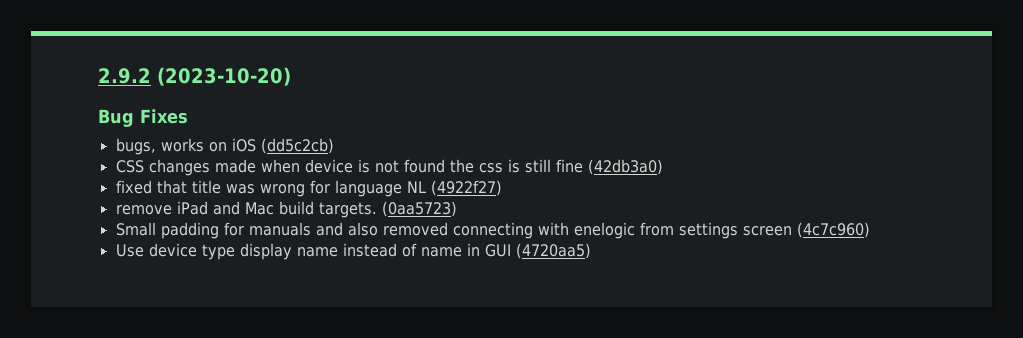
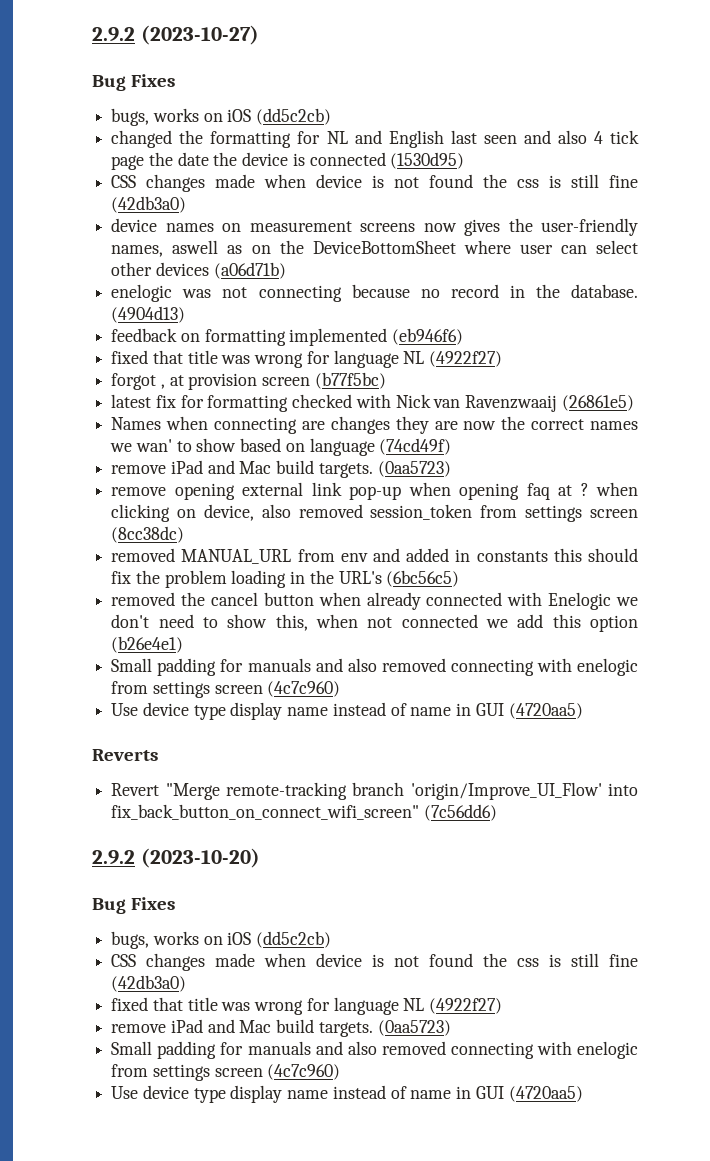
+ 2.9.2 (2023-10-27)
+ Bug Fixes
+ bugs, works on iOS (dd5c2cb)
+ changed the formatting for NL and English last seen and also 4 tick page the date the device is connected (1530d95)
+ CSS changes made when device is not found the css is still fine (42db3a0)
+ device names on measurement screens now gives the user-friendly names, aswell as on the DeviceBottomSheet where user can select other devices (a06d71b)
+ enelogic was not connecting because no record in the database. (4904d13)
+ feedback on formatting implemented (eb946f6)
+ fixed that title was wrong for language NL (4922f27)
+ forgot , at provision screen (b77f5bc)
+ latest fix for formatting checked with Nick van Ravenzwaaij (26861e5)
+ Names when connecting are changes they are now the correct names we wan' to show based on language (74cd49f)
+ remove iPad and Mac build targets. (0aa5723)
+ remove opening external link pop-up when opening faq at ? when clicking on device, also removed session_token from settings screen (8cc38dc)
+ removed MANUAL_URL from env and added in constants this should fix the problem loading in the URL's (6bc56c5)
+ removed the cancel button when already connected with Enelogic we don't need to show this, when not connected we add this option (b26e4e1)
+ Small padding for manuals and also removed connecting with enelogic from settings screen (4c7c960)
+ Use device type display name instead of name in GUI (4720aa5)
+ Reverts
+ Revert "Merge remote-tracking branch 'origin/Improve_UI_Flow' into fix_back_button_on_connect_wifi_screen" (7c56dd6)

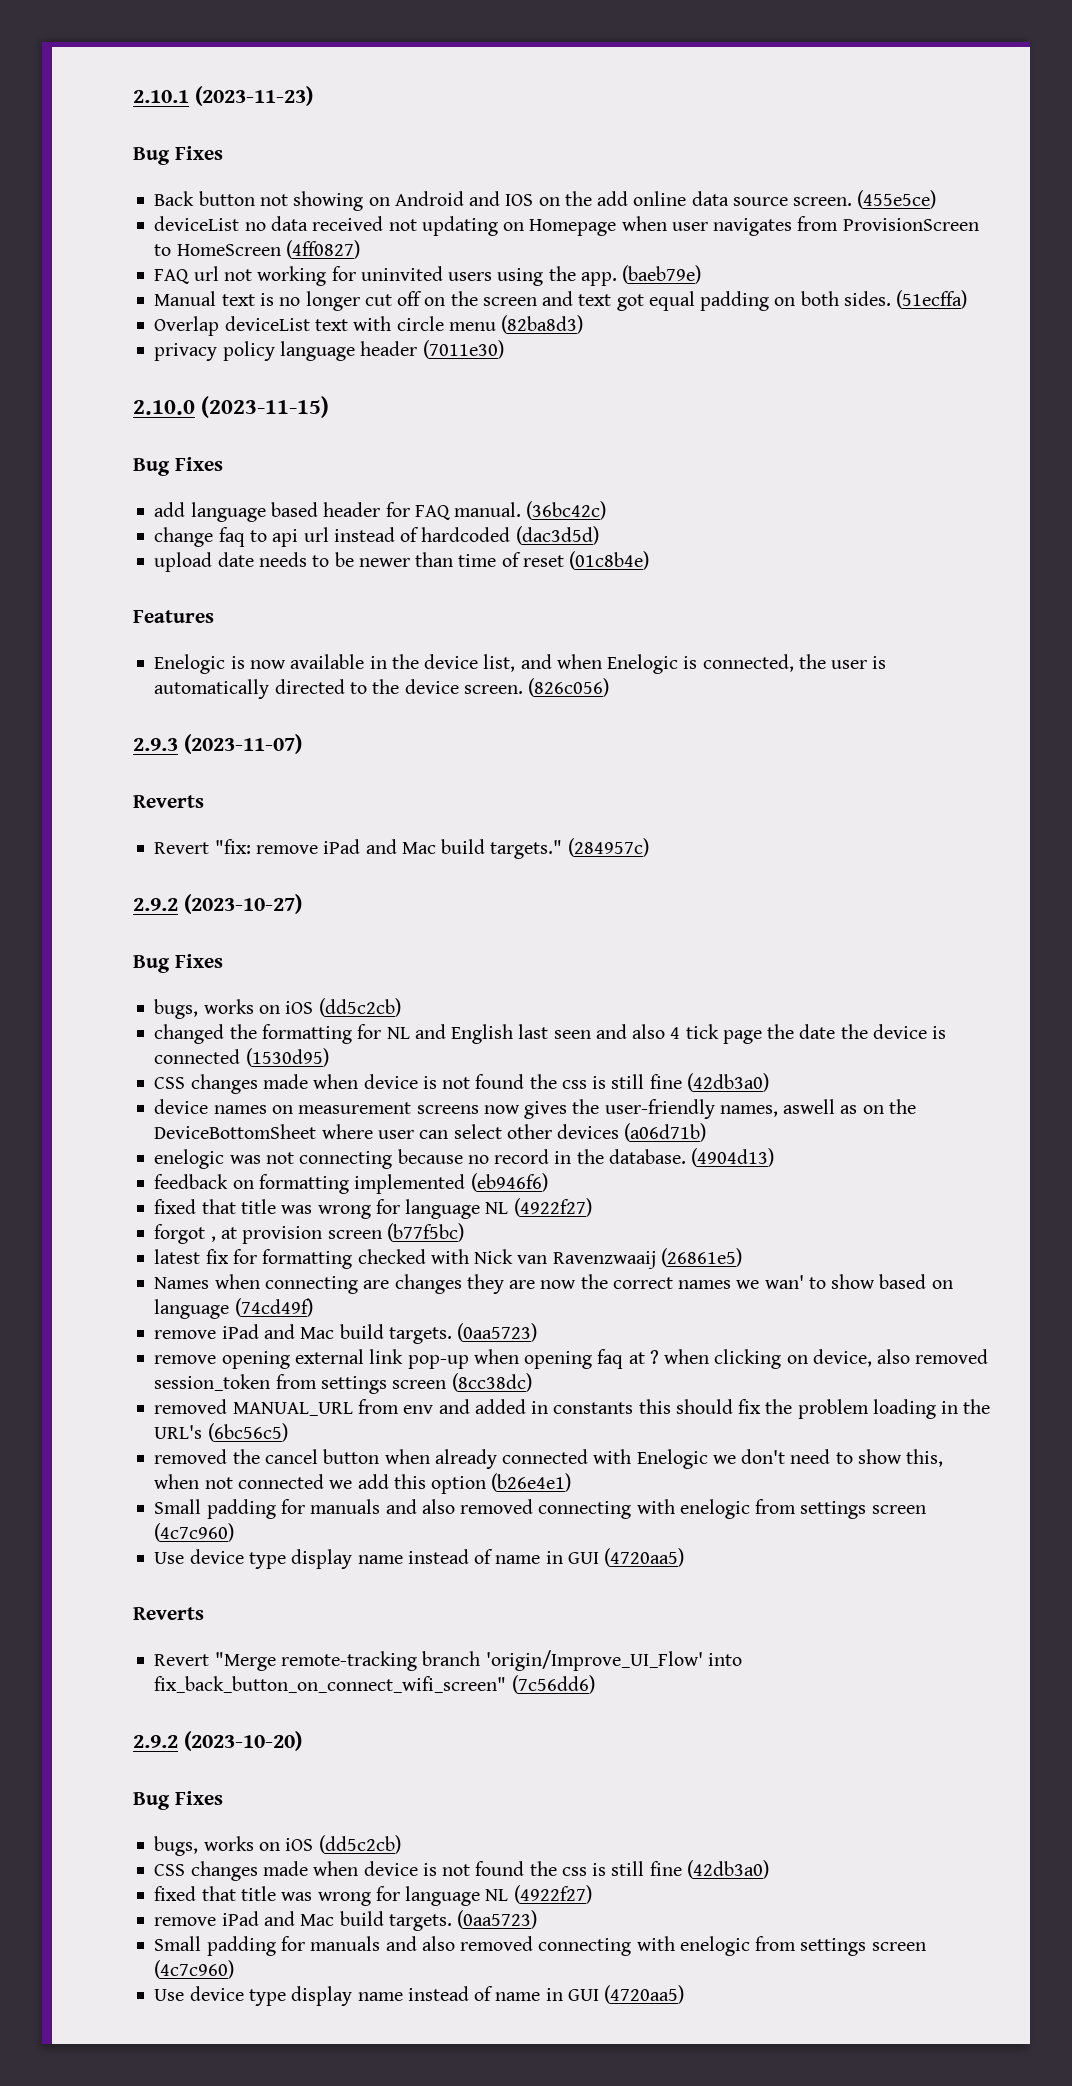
+ 2.10.1 (2023-11-23)
+ Bug Fixes
+ Back button not showing on Android and IOS on the add online data source screen. (455e5ce)
+ deviceList no data received not updating on Homepage when user navigates from ProvisionScreen to HomeScreen (4ff0827)
+ FAQ url not working for uninvited users using the app. (baeb79e)
+ Manual text is no longer cut off on the screen and text got equal padding on both sides. (51ecffa)
+ Overlap deviceList text with circle menu (82ba8d3)
+ privacy policy language header (7011e30)
+ 2.10.0 (2023-11-15)
+ Bug Fixes
+ add language based header for FAQ manual. (36bc42c)
+ change faq to api url instead of hardcoded (dac3d5d)
+ upload date needs to be newer than time of reset (01c8b4e)
+ Features
+ Enelogic is now available in the device list, and when Enelogic is connected, the user is automatically directed to the device screen. (826c056)
+ 2.9.3 (2023-11-07)
+ Reverts
+ Revert "fix: remove iPad and Mac build targets." (284957c)

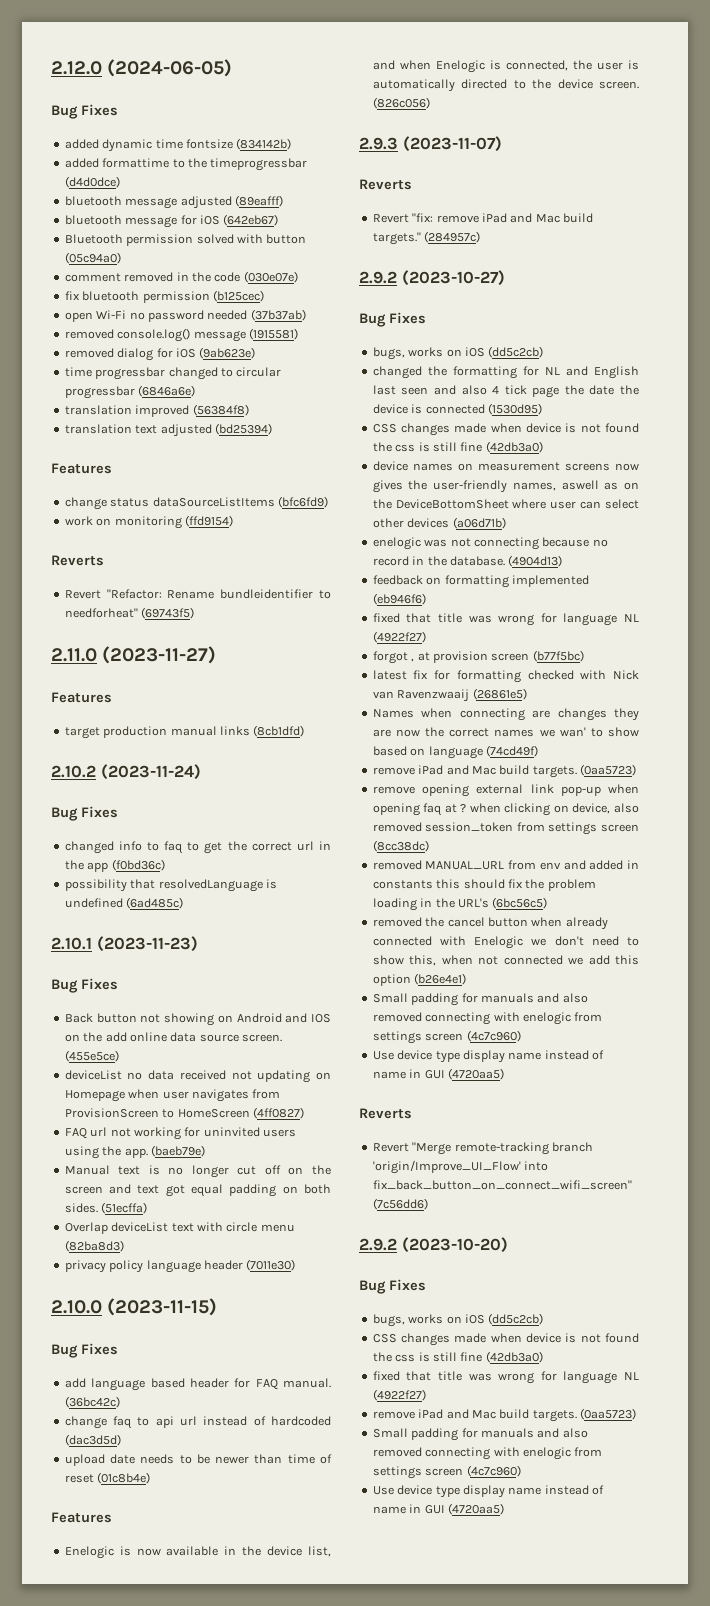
+ 2.12.0 (2024-06-05)
+ Bug Fixes
+ added dynamic time fontsize (834142b)
+ added formattime to the timeprogressbar (d4d0dce)
+ bluetooth message adjusted (89eafff)
+ bluetooth message for iOS (642eb67)
+ Bluetooth permission solved with button (05c94a0)
+ comment removed in the code (030e07e)
+ fix bluetooth permission (b125cec)
+ open Wi-Fi no password needed (37b37ab)
+ removed console.log() message (1915581)
+ removed dialog for iOS (9ab623e)
+ time progressbar changed to circular progressbar (6846a6e)
+ translation improved (56384f8)
+ translation text adjusted (bd25394)
+ Features
+ change status dataSourceListItems (bfc6fd9)
+ work on monitoring (ffd9154)
+ Reverts
+ Revert "Refactor: Rename bundleidentifier to needforheat" (69743f5)
+ 2.11.0 (2023-11-27)
+ Features
+ target production manual links (8cb1dfd)
+ 2.10.2 (2023-11-24)
+ Bug Fixes
+ changed info to faq to get the correct url in the app (f0bd36c)
+ possibility that resolvedLanguage is undefined (6ad485c)

